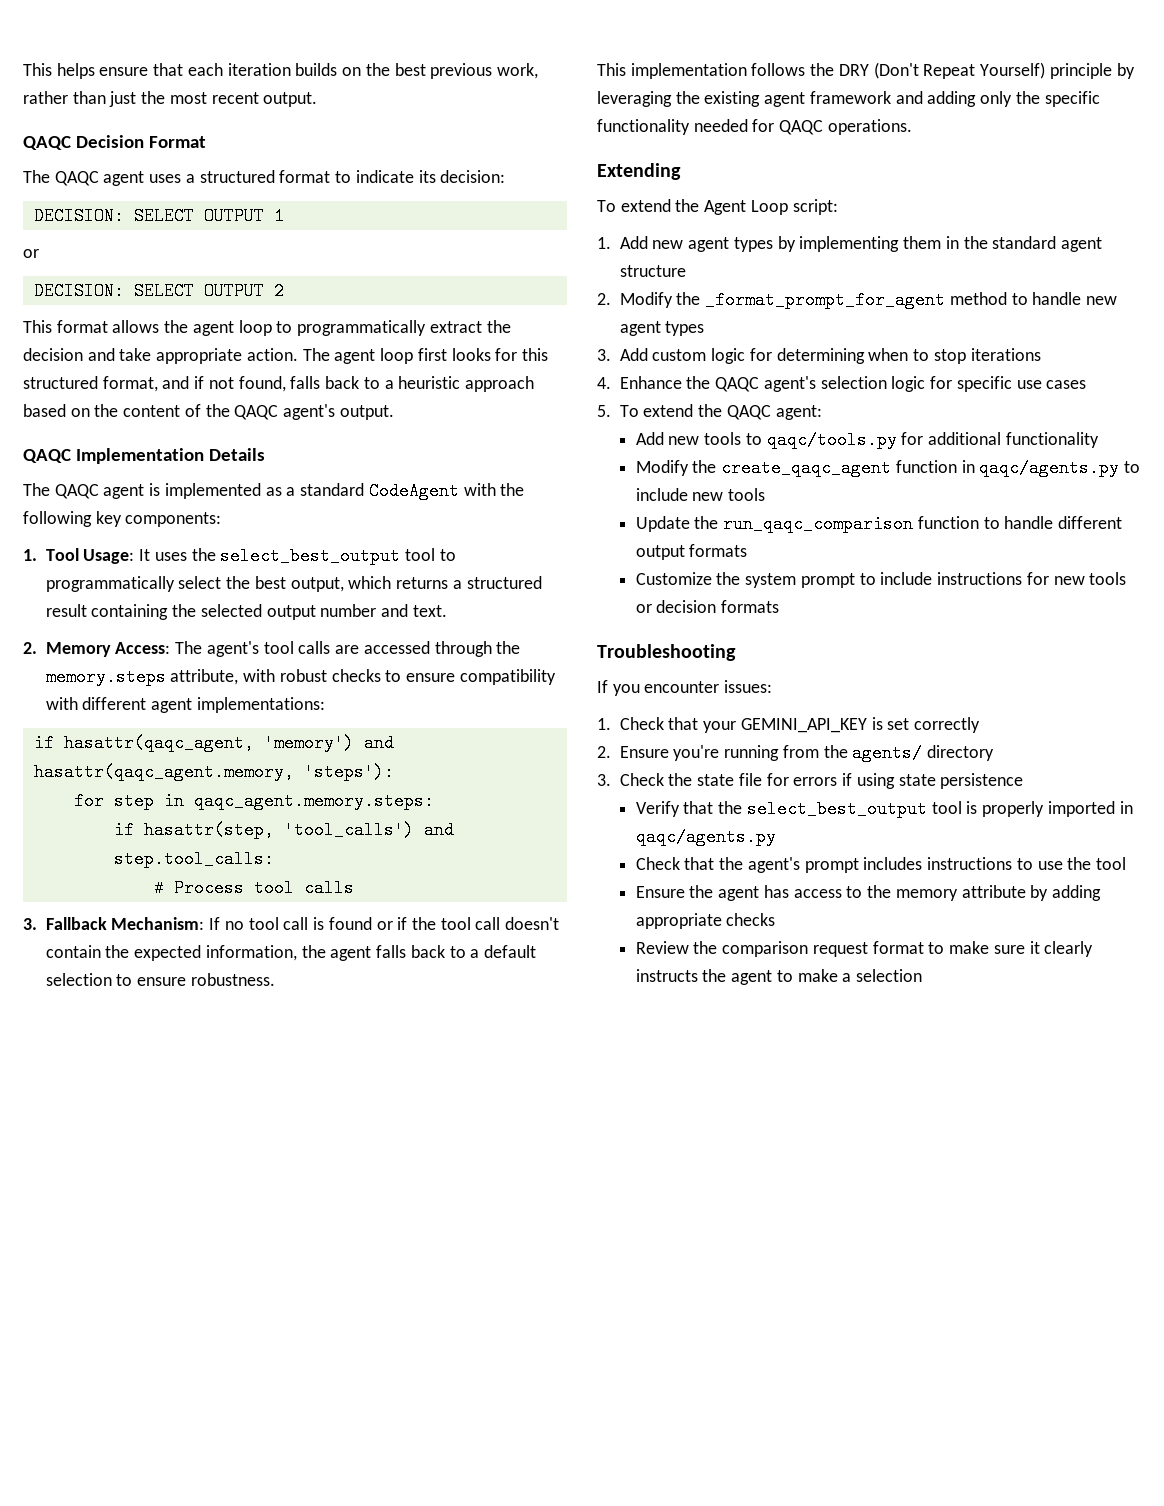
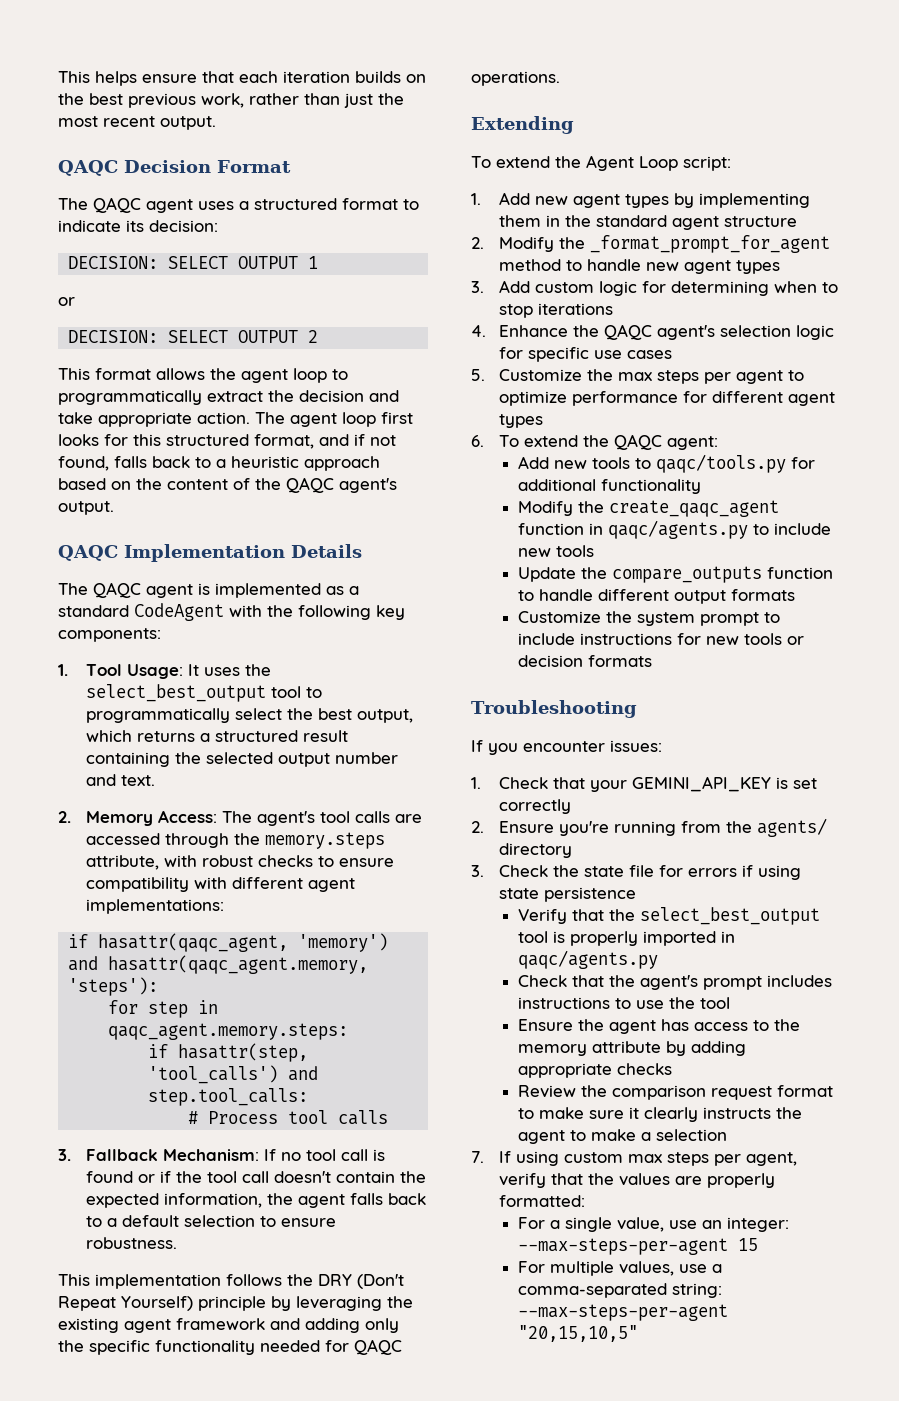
- 5. To extend the QAQC agent:
+ 5. Customize the max steps per agent to optimize performance for different agent types
+ 6. To extend the QAQC agent:
- Update the run_qaqc_comparison function to handle different output formats
+ Update the compare_outputs function to handle different output formats
+ 7. If using custom max steps per agent, verify that the values are properly formatted:
+ For a single value, use an integer: --max-steps-per-agent 15
+ For multiple values, use a comma-separated string: --max-steps-per-agent "20,15,10,5"

